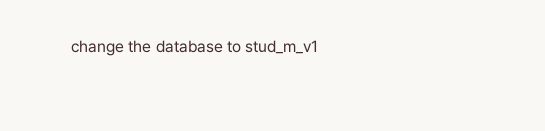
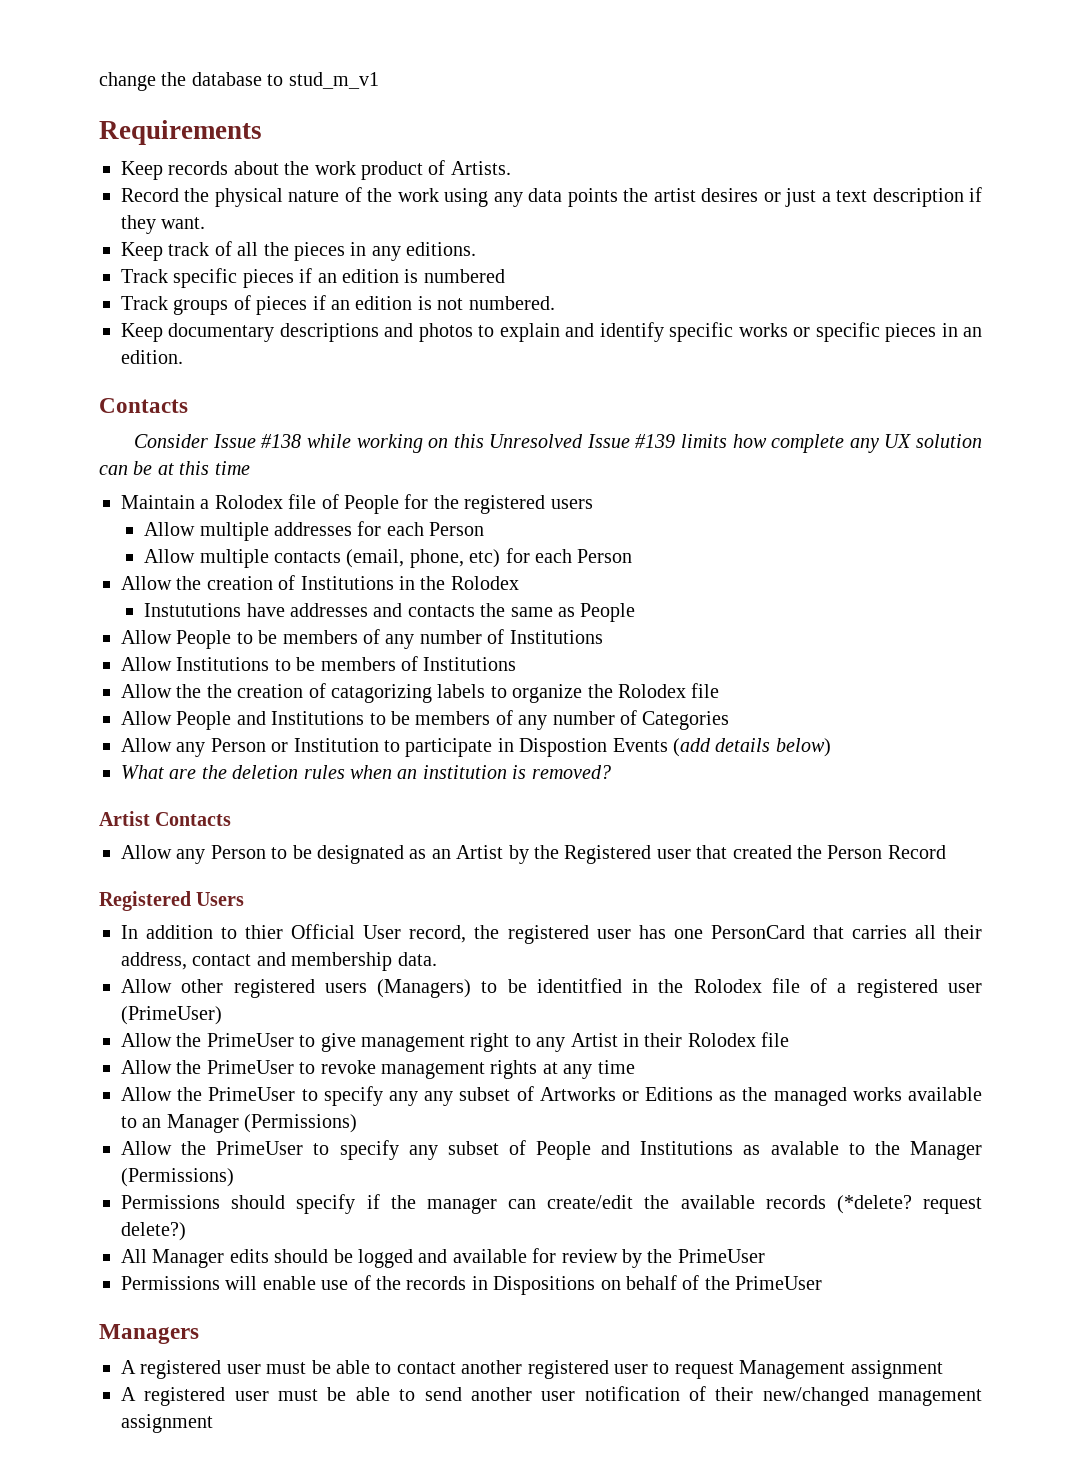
+ Requirements
+ Keep records about the work product of Artists.
+ Record the physical nature of the work using any data points the artist desires or just a text description if they want.
+ Keep track of all the pieces in any editions.
+ Track specific pieces if an edition is numbered
+ Track groups of pieces if an edition is not numbered.
+ Keep documentary descriptions and photos to explain and identify specific works or specific pieces in an edition.
+ Contacts
+ Consider Issue #138 while working on this Unresolved Issue #139 limits how complete any UX solution can be at this time
+ Maintain a Rolodex file of People for the registered users
+ Allow multiple addresses for each Person
+ Allow multiple contacts (email, phone, etc) for each Person
+ Allow the creation of Institutions in the Rolodex
+ Instututions have addresses and contacts the same as People
+ Allow People to be members of any number of Institutions
+ Allow Institutions to be members of Institutions
+ Allow the the creation of catagorizing labels to organize the Rolodex file
+ Allow People and Institutions to be members of any number of Categories
+ Allow any Person or Institution to participate in Dispostion Events (add details below)
+ What are the deletion rules when an institution is removed?
+ Artist Contacts
+ Allow any Person to be designated as an Artist by the Registered user that created the Person Record
+ Registered Users
+ In addition to thier Official User record, the registered user has one PersonCard that carries all their address, contact and membership data.
+ Allow other registered users (Managers) to be identitfied in the Rolodex file of a registered user (PrimeUser)
+ Allow the PrimeUser to give management right to any Artist in their Rolodex file
+ Allow the PrimeUser to revoke management rights at any time
+ Allow the PrimeUser to specify any any subset of Artworks or Editions as the managed works available to an Manager (Permissions)
+ Allow the PrimeUser to specify any subset of People and Institutions as avalable to the Manager (Permissions)
+ Permissions should specify if the manager can create/edit the available records (*delete? request delete?)
+ All Manager edits should be logged and available for review by the PrimeUser
+ Permissions will enable use of the records in Dispositions on behalf of the PrimeUser
+ Managers
+ A registered user must be able to contact another registered user to request Management assignment
+ A registered user must be able to send another user notification of their new/changed management assignment

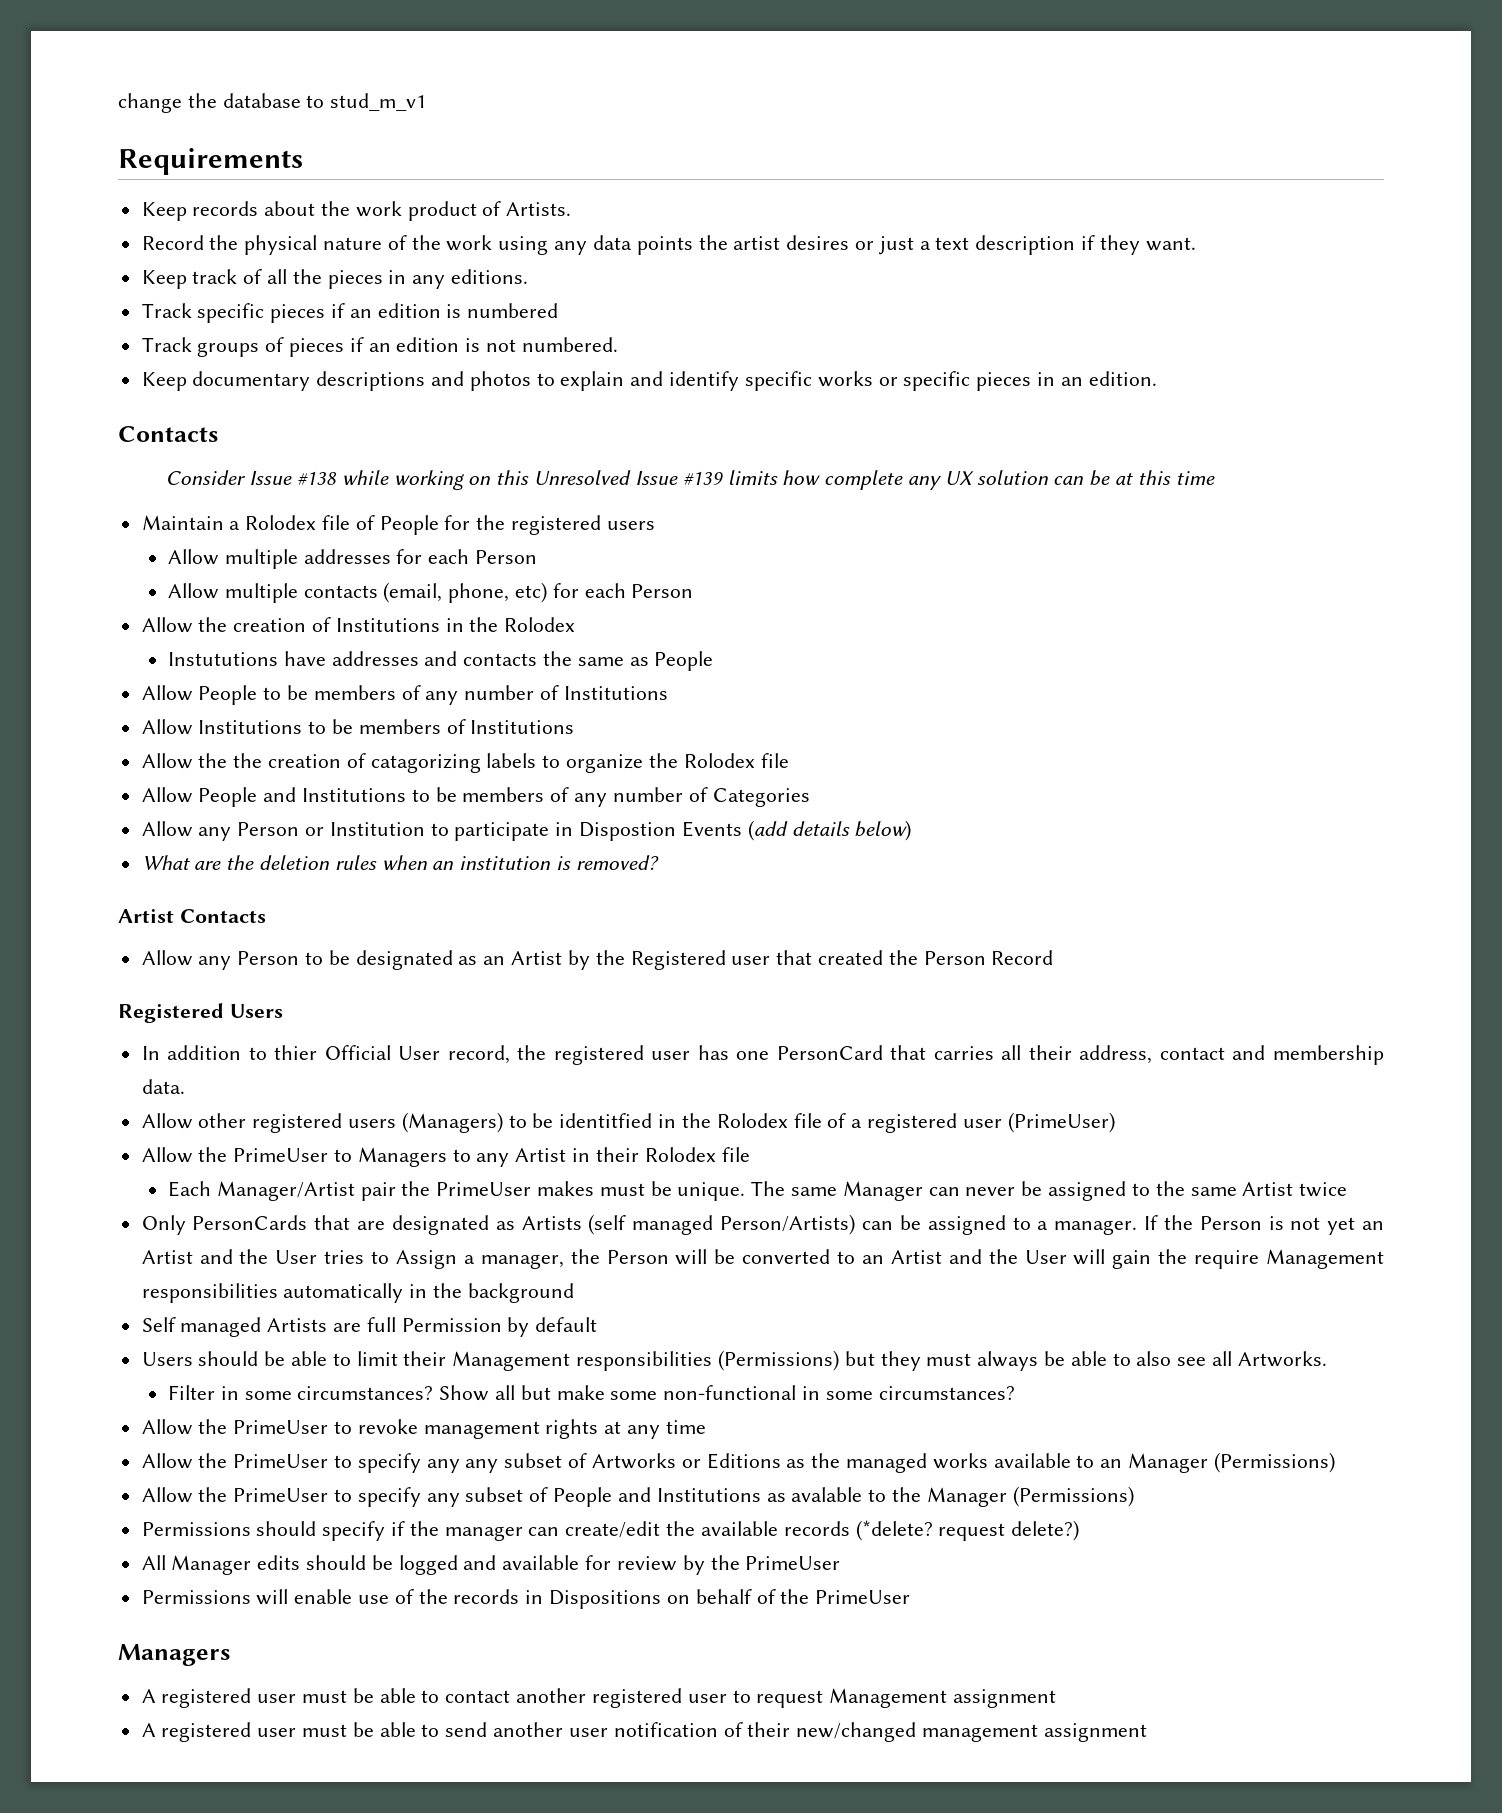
- Allow the PrimeUser to give management right to any Artist in their Rolodex file
+ Allow the PrimeUser to Managers to any Artist in their Rolodex file
+ Each Manager/Artist pair the PrimeUser makes must be unique. The same Manager can never be assigned to the same Artist twice
+ Only PersonCards that are designated as Artists (self managed Person/Artists) can be assigned to a manager. If the Person is not yet an Artist and the User tries to Assign a manager, the Person will be converted to an Artist and the User will gain the require Management responsibilities automatically in the background
+ Self managed Artists are full Permission by default
+ Users should be able to limit their Management responsibilities (Permissions) but they must always be able to also see all Artworks.
+ Filter in some circumstances? Show all but make some non-functional in some circumstances?

